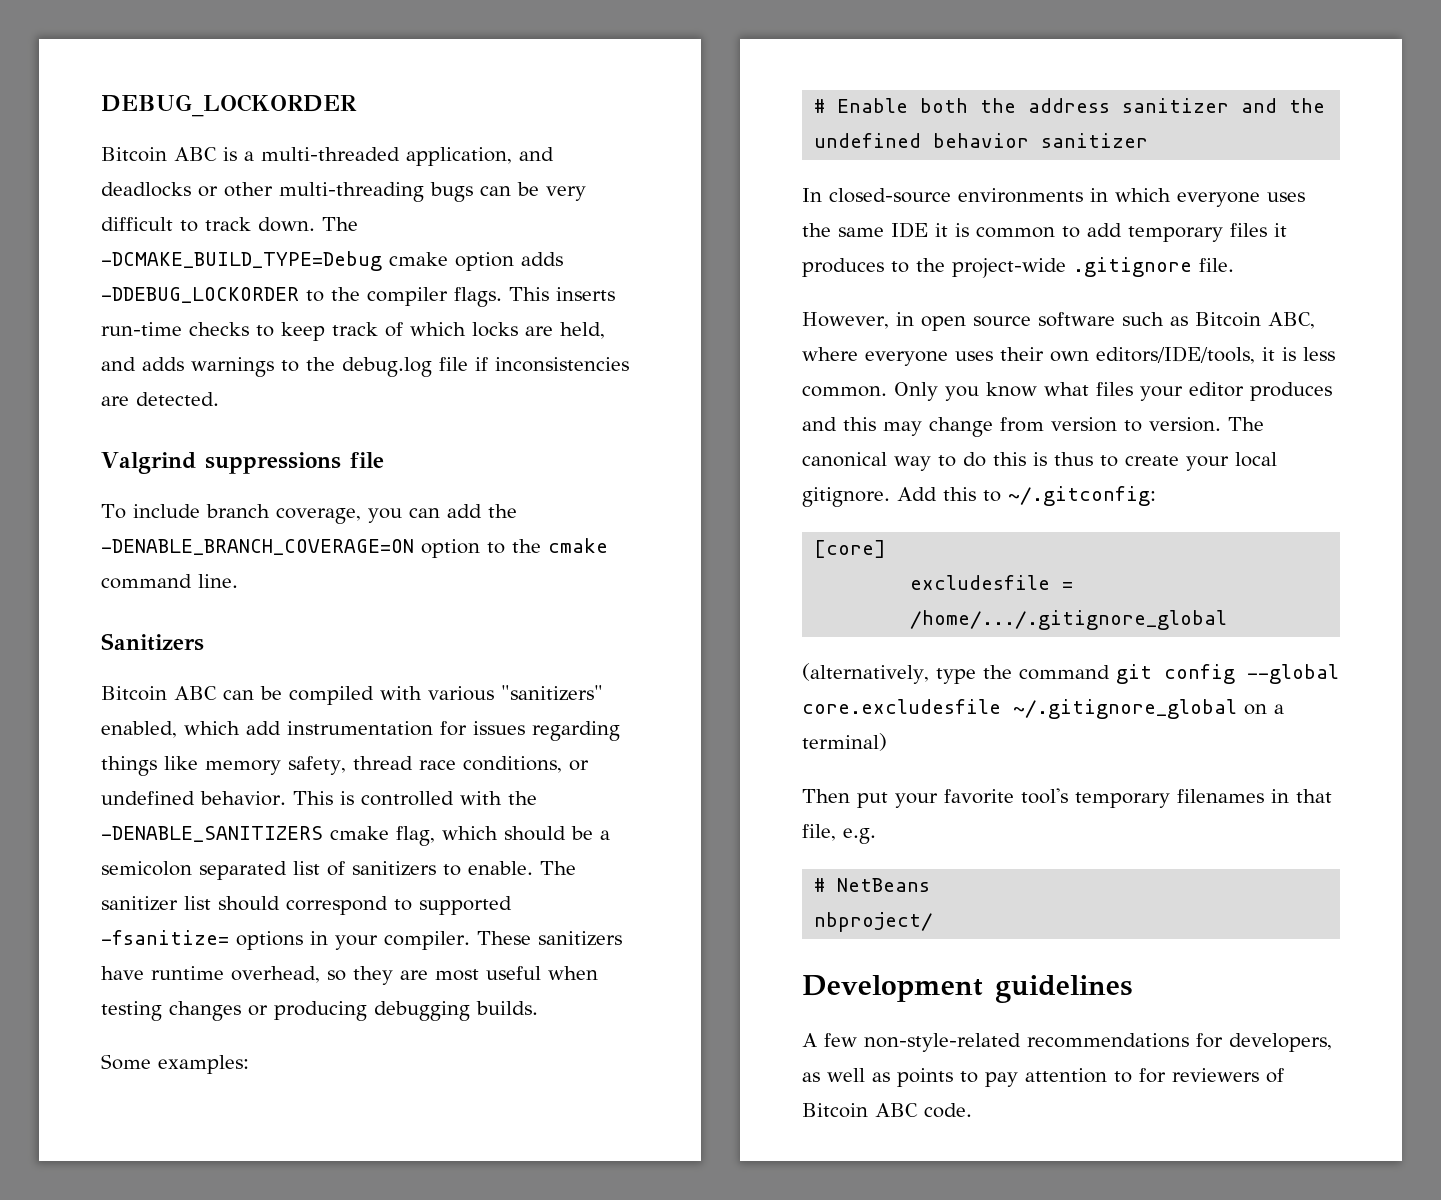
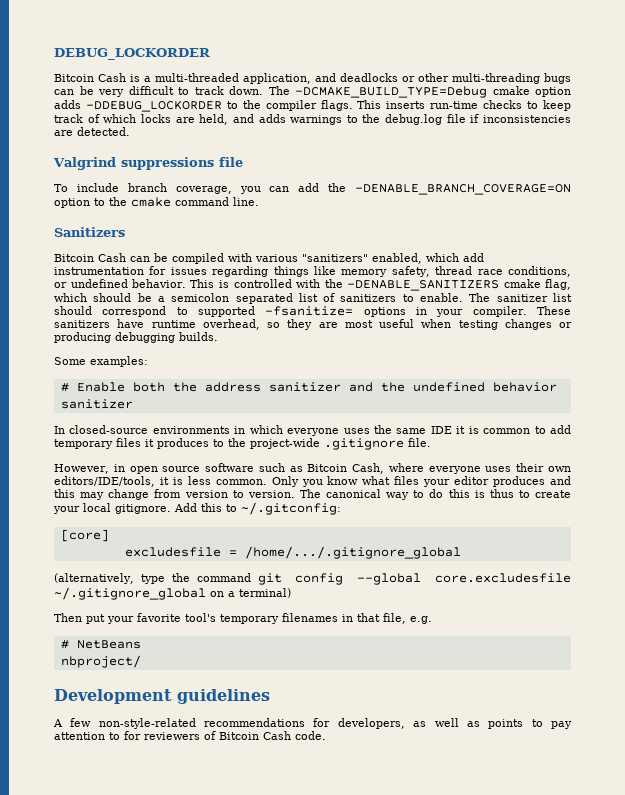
- Bitcoin ABC is a multi-threaded application, and deadlocks or other multi-threading bugs can be very difficult to track down.
+ Bitcoin Cash is a multi-threaded application, and deadlocks or other multi-threading bugs can be very difficult to track down.
- Bitcoin ABC can be compiled with various "sanitizers" enabled, which add instrumentation for issues regarding things like memory safety, thread race conditions, or undefined behavior.
+ Bitcoin Cash can be compiled with various "sanitizers" enabled, which add instrumentation for issues regarding things like memory safety, thread race conditions, or undefined behavior.
- However, in open source software such as Bitcoin ABC, where everyone uses their own editors/IDE/tools, it is less common.
+ However, in open source software such as Bitcoin Cash, where everyone uses their own editors/IDE/tools, it is less common.
- A few non-style-related recommendations for developers, as well as points to pay attention to for reviewers of Bitcoin ABC code.
+ A few non-style-related recommendations for developers, as well as points to pay attention to for reviewers of Bitcoin Cash code.

